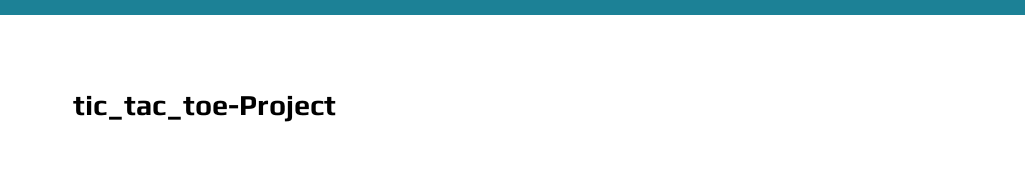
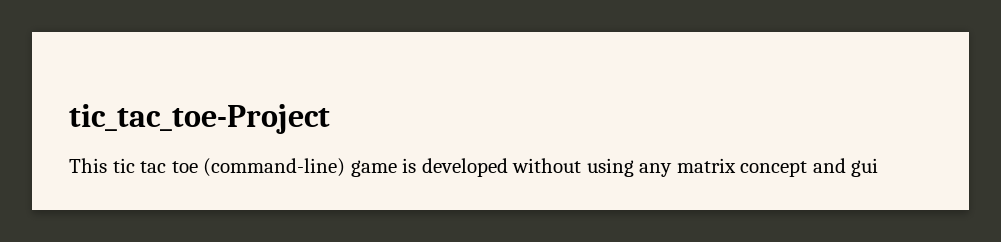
+ This tic tac toe (command-line) game is developed without using any matrix concept and gui

